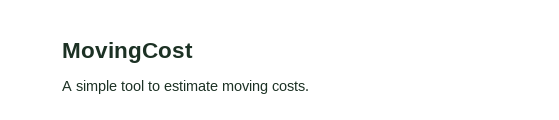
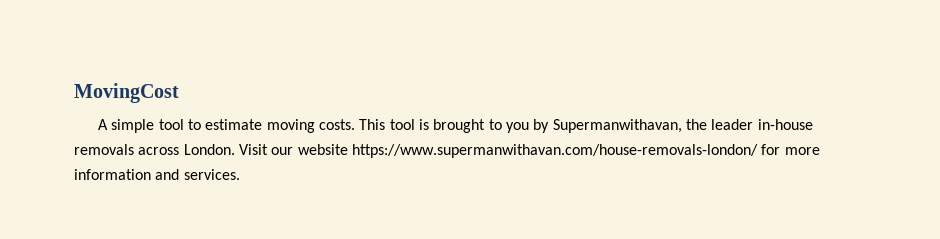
+ This tool is brought to you by Supermanwithavan, the leader in-house removals across London. Visit our website https://www.supermanwithavan.com/house-removals-london/ for more information and services.

